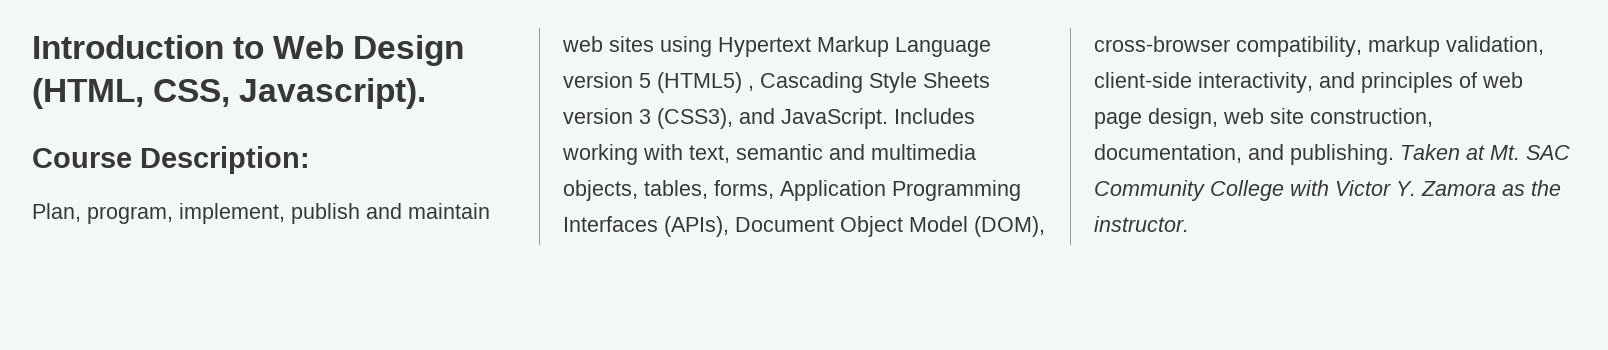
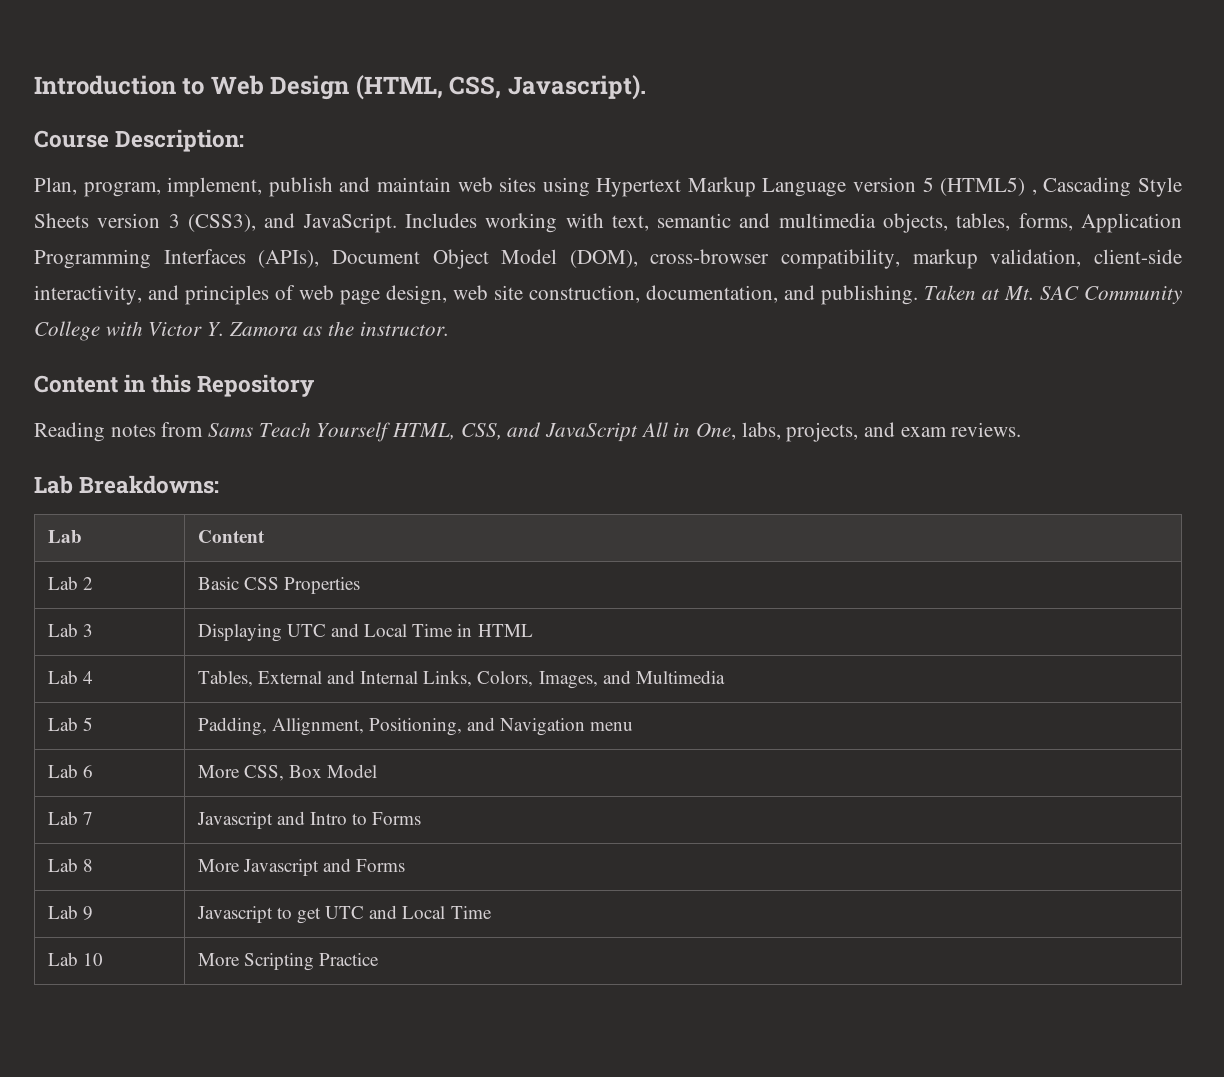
+ Content in this Repository
+ Reading notes from Sams Teach Yourself HTML, CSS, and JavaScript All in One, labs, projects, and exam reviews.
+ Lab Breakdowns:
+ Lab | Content
+ Lab 2 | Basic CSS Properties
+ Lab 3 | Displaying UTC and Local Time in HTML
+ Lab 4 | Tables, External and Internal Links, Colors, Images, and Multimedia
+ Lab 5 | Padding, Allignment, Positioning, and Navigation menu
+ Lab 6 | More CSS, Box Model
+ Lab 7 | Javascript and Intro to Forms
+ Lab 8 | More Javascript and Forms
+ Lab 9 | Javascript to get UTC and Local Time
+ Lab 10 | More Scripting Practice

